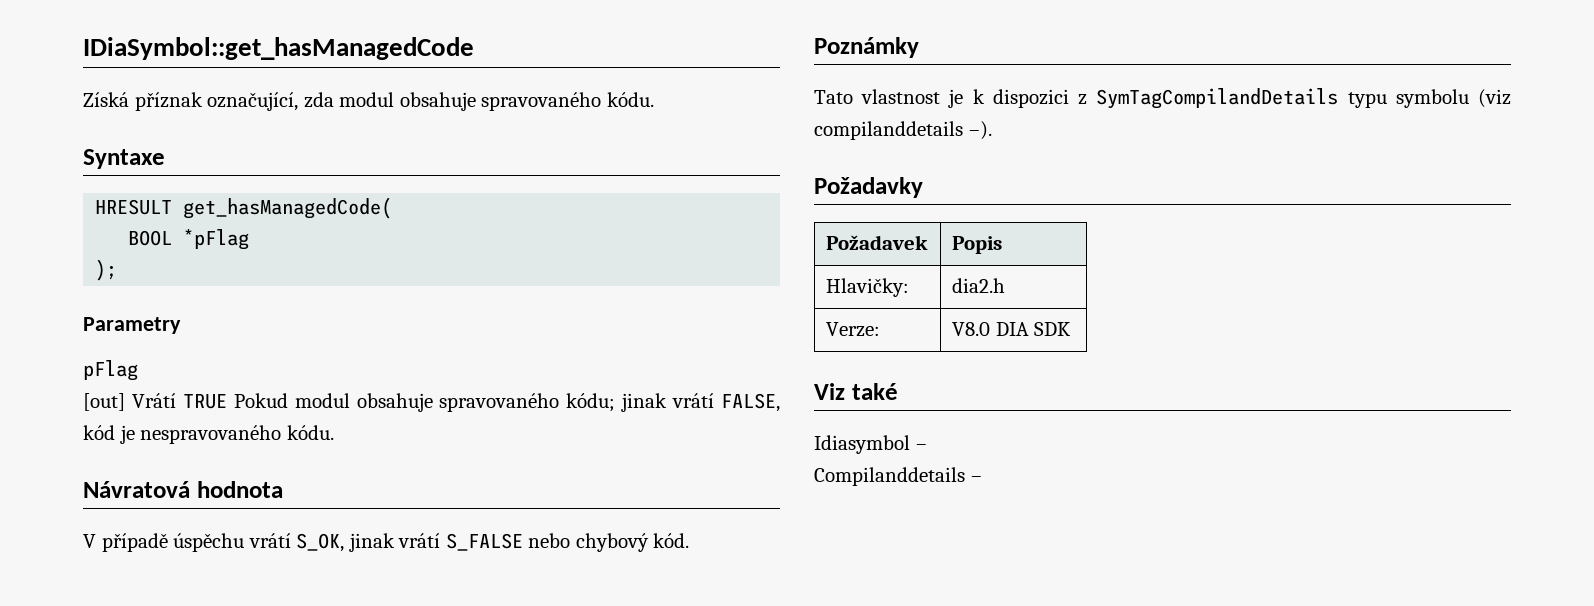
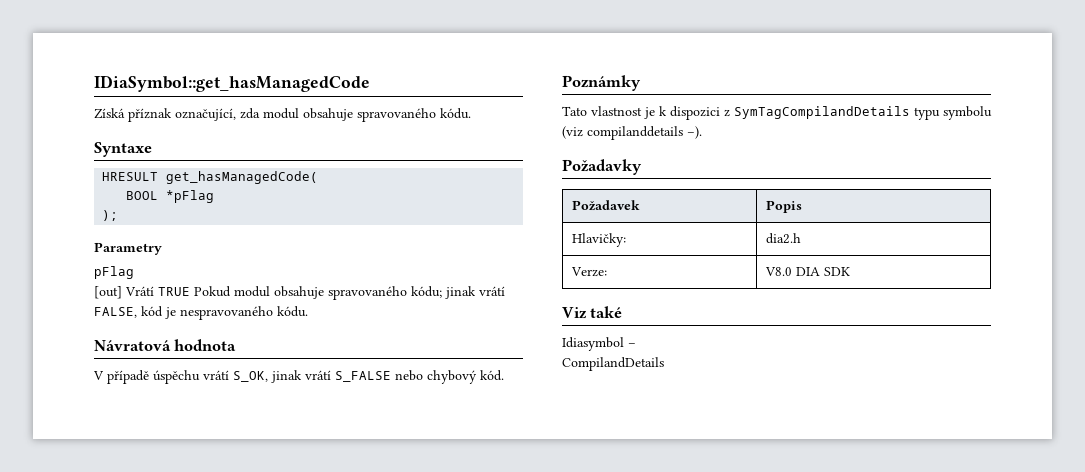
- Compilanddetails –
+ CompilandDetails

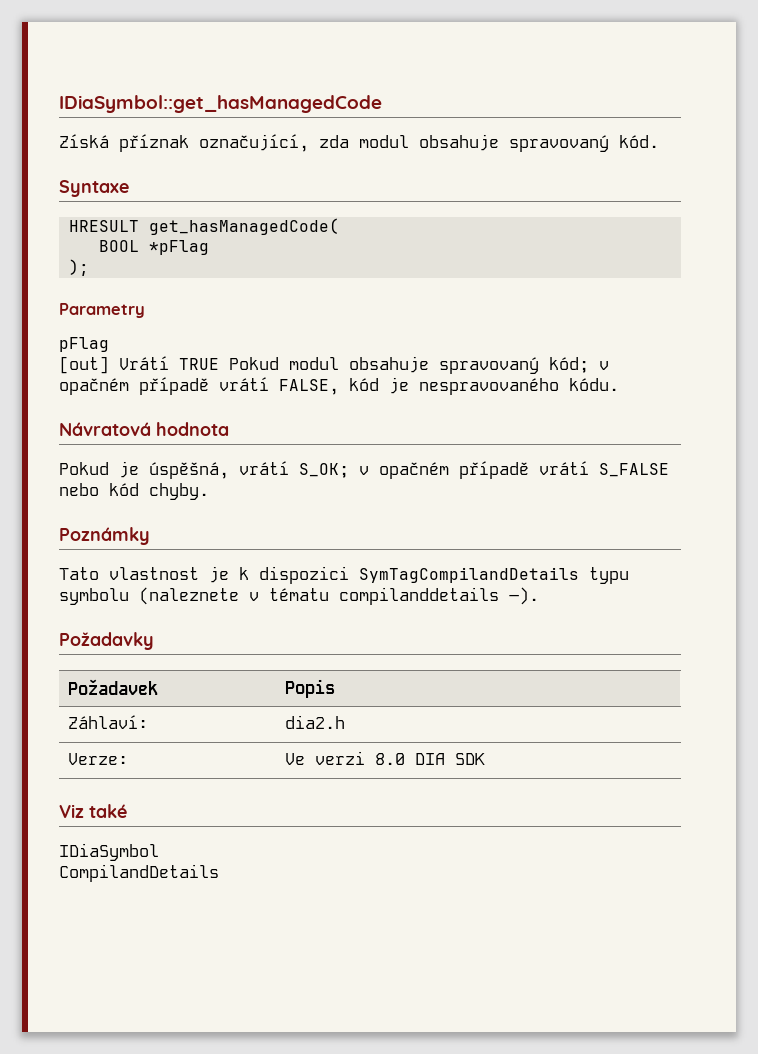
- Získá příznak označující, zda modul obsahuje spravovaného kódu.
+ Získá příznak označující, zda modul obsahuje spravovaný kód.
- [out] Vrátí TRUE Pokud modul obsahuje spravovaného kódu; jinak vrátí FALSE, kód je nespravovaného kódu.
+ [out] Vrátí TRUE Pokud modul obsahuje spravovaný kód; v opačném případě vrátí FALSE, kód je nespravovaného kódu.
- V případě úspěchu vrátí S_OK, jinak vrátí S_FALSE nebo chybový kód.
+ Pokud je úspěšná, vrátí S_OK; v opačném případě vrátí S_FALSE nebo kód chyby.
- Tato vlastnost je k dispozici z SymTagCompilandDetails typu symbolu (viz compilanddetails –).
+ Tato vlastnost je k dispozici SymTagCompilandDetails typu symbolu (naleznete v tématu compilanddetails –).
- Hlavičky: | dia2.h
+ Záhlaví: | dia2.h
- Verze: | V8.0 DIA SDK
+ Verze: | Ve verzi 8.0 DIA SDK
- Idiasymbol –
+ IDiaSymbol

